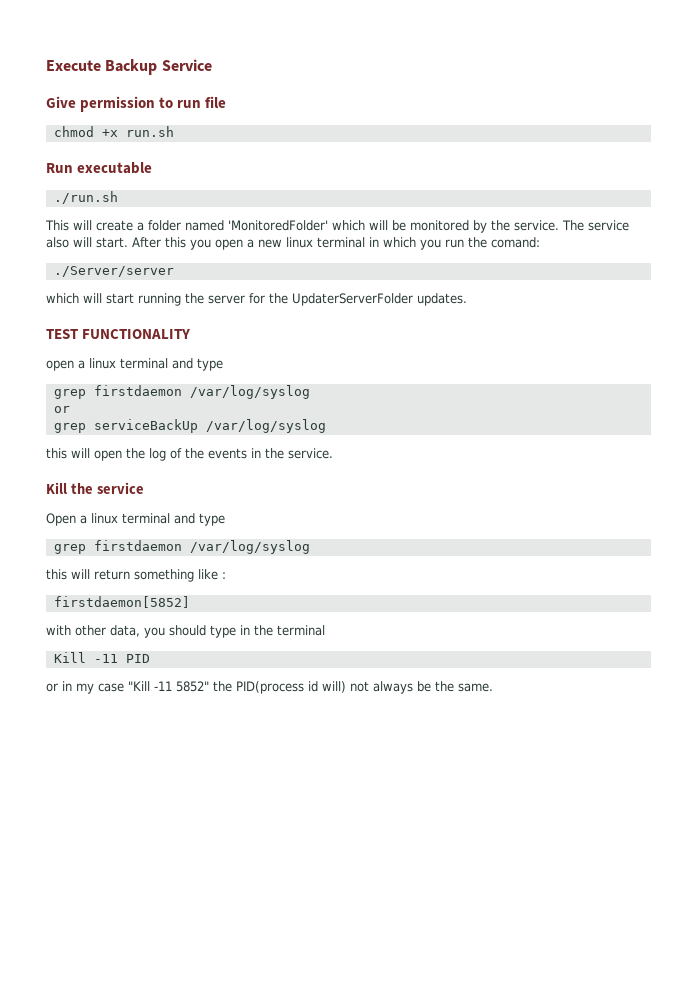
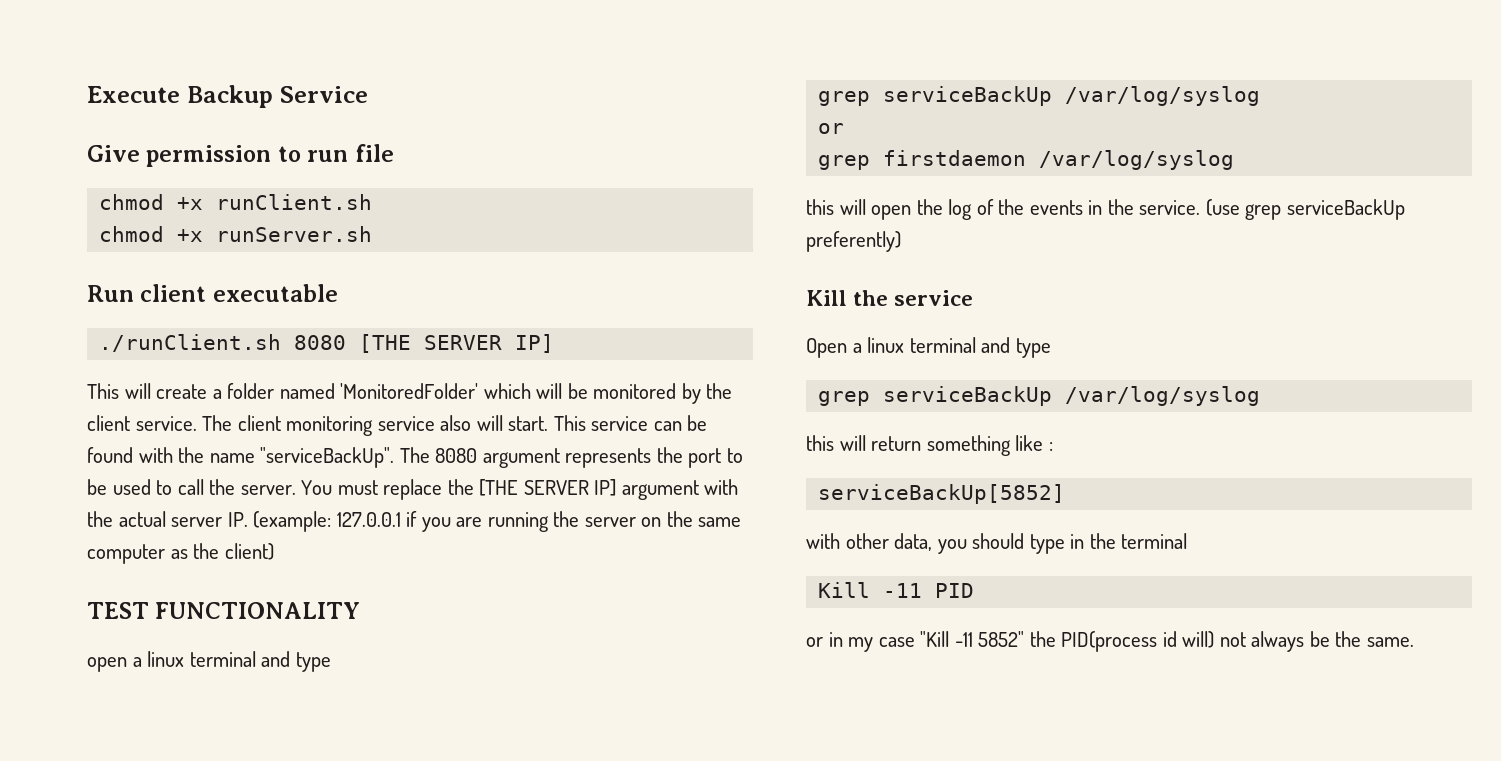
- chmod +x run.sh
+ chmod +x runClient.sh
+ chmod +x runServer.sh
- Run executable
+ Run client executable
- ./run.sh
+ ./runClient.sh 8080 [THE SERVER IP]
- This will create a folder named 'MonitoredFolder' which will be monitored by the service.
+ This will create a folder named 'MonitoredFolder' which will be monitored by the client service.
- The service also will start.
+ The client monitoring service also will start.
- After this you open a new linux terminal in which you run the comand:
- ./Server/server
- which will start running the server for the UpdaterServerFolder updates.
+ This service can be found with the name "serviceBackUp". The 8080 argument represents the port to be used to call the server. You must replace the [THE SERVER IP] argument with the actual server IP. (example: 127.0.0.1 if you are running the server on the same computer as the client)
  open a linux terminal and type
- grep firstdaemon /var/log/syslog
+ grep serviceBackUp /var/log/syslog
- grep serviceBackUp /var/log/syslog
+ grep firstdaemon /var/log/syslog
+ (use grep serviceBackUp preferently)
  Open a linux terminal and type
- grep firstdaemon /var/log/syslog
+ grep serviceBackUp /var/log/syslog
- firstdaemon[5852]
+ serviceBackUp[5852]

